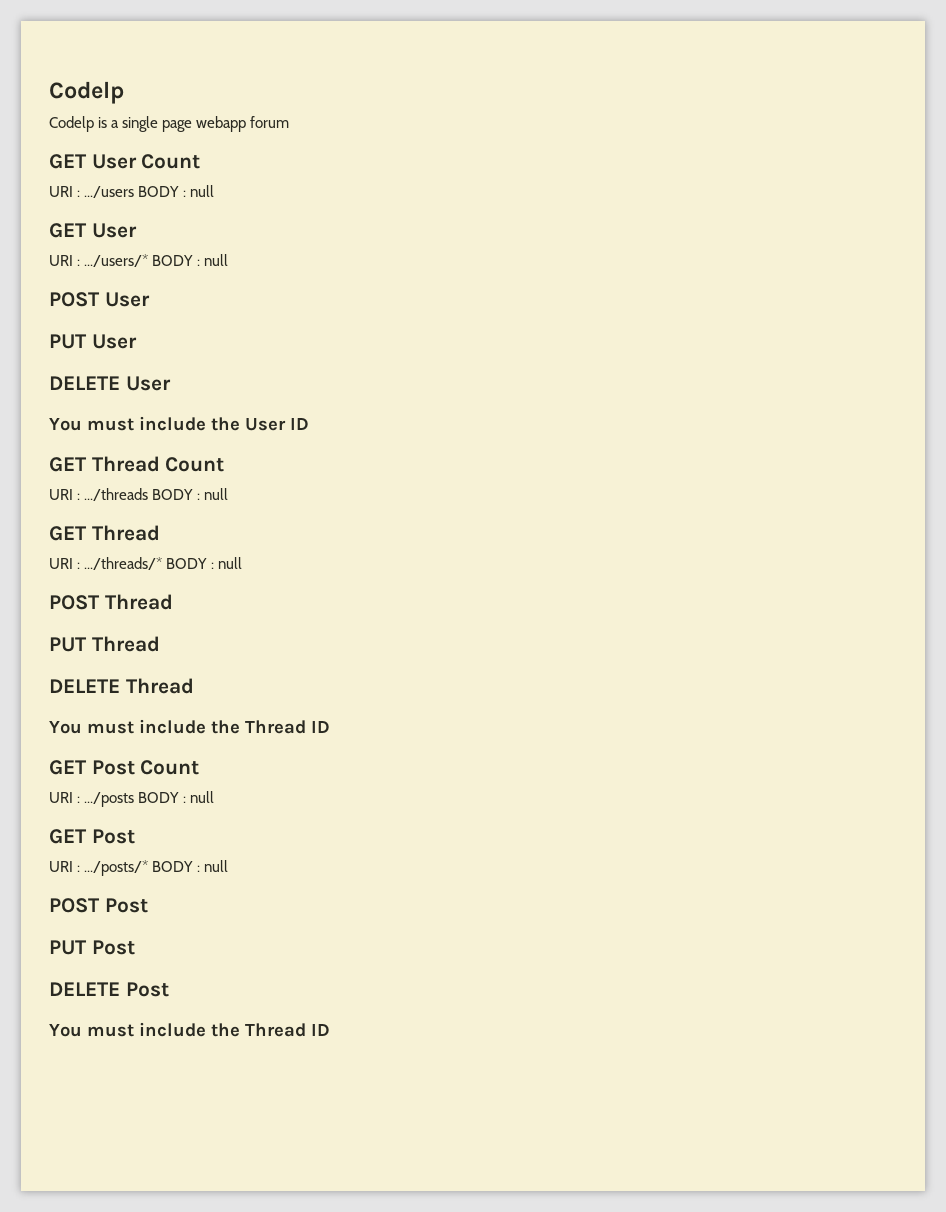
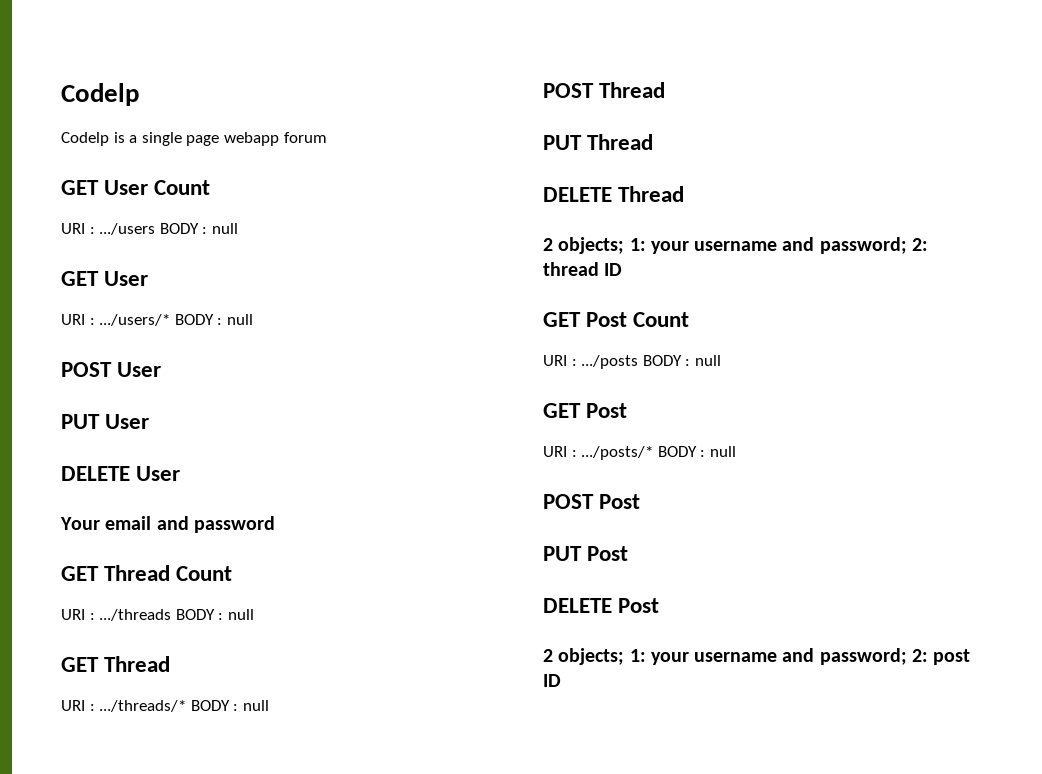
- You must include the User ID
+ Your email and password
  DELETE Thread
- You must include the Thread ID
+ 2 objects; 1: your username and password; 2: thread ID
  DELETE Post
- You must include the Thread ID
+ 2 objects; 1: your username and password; 2: post ID

